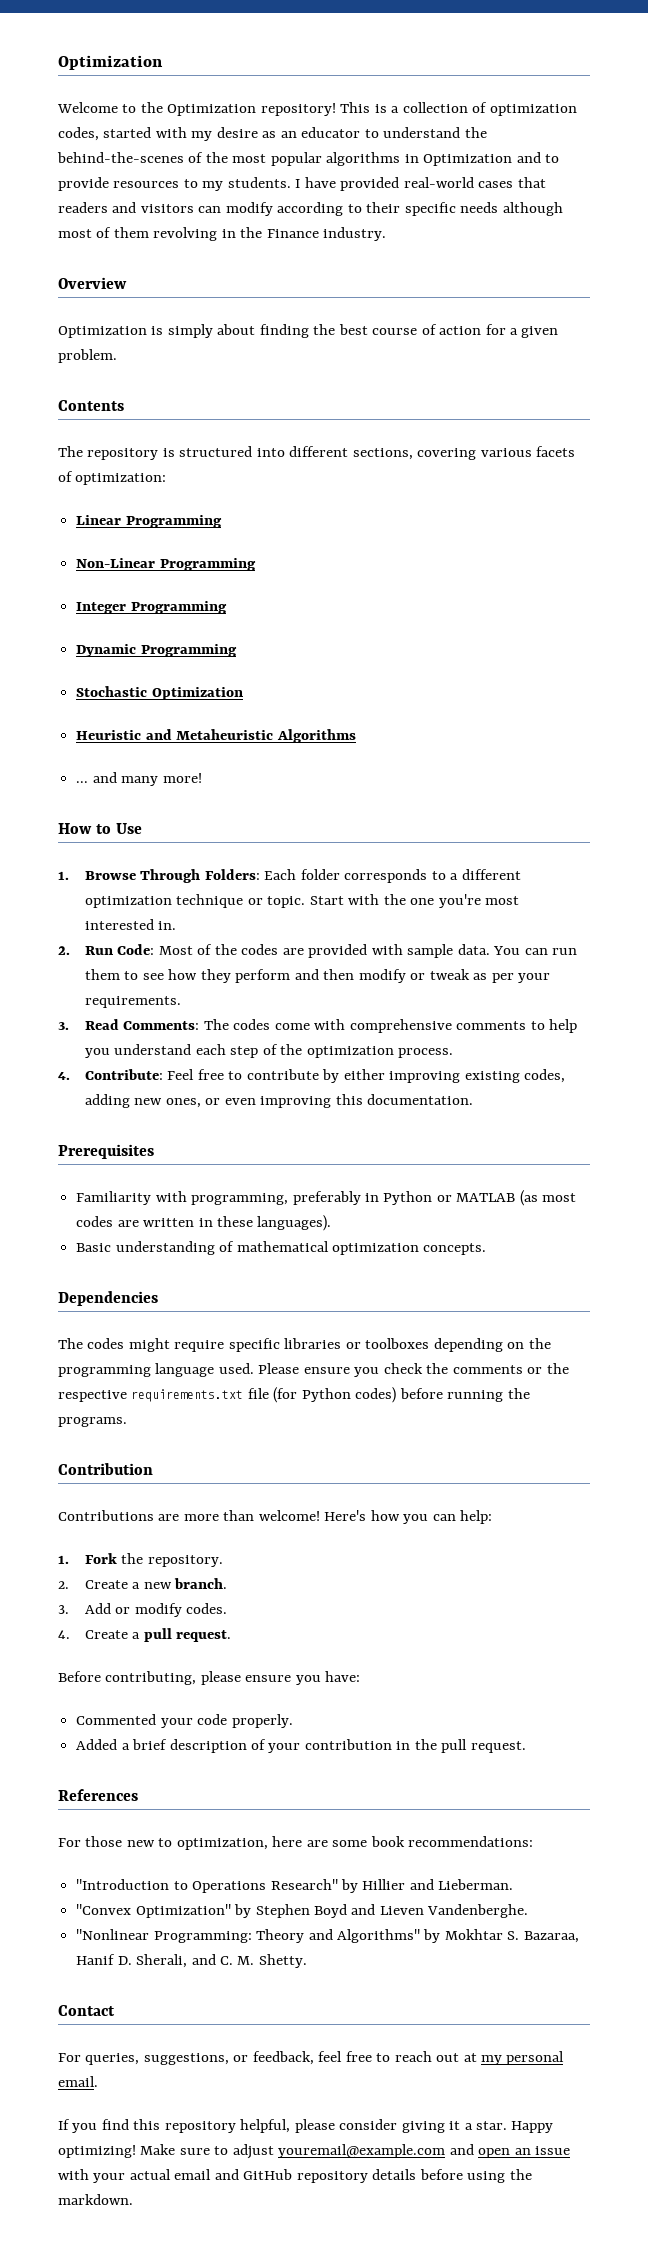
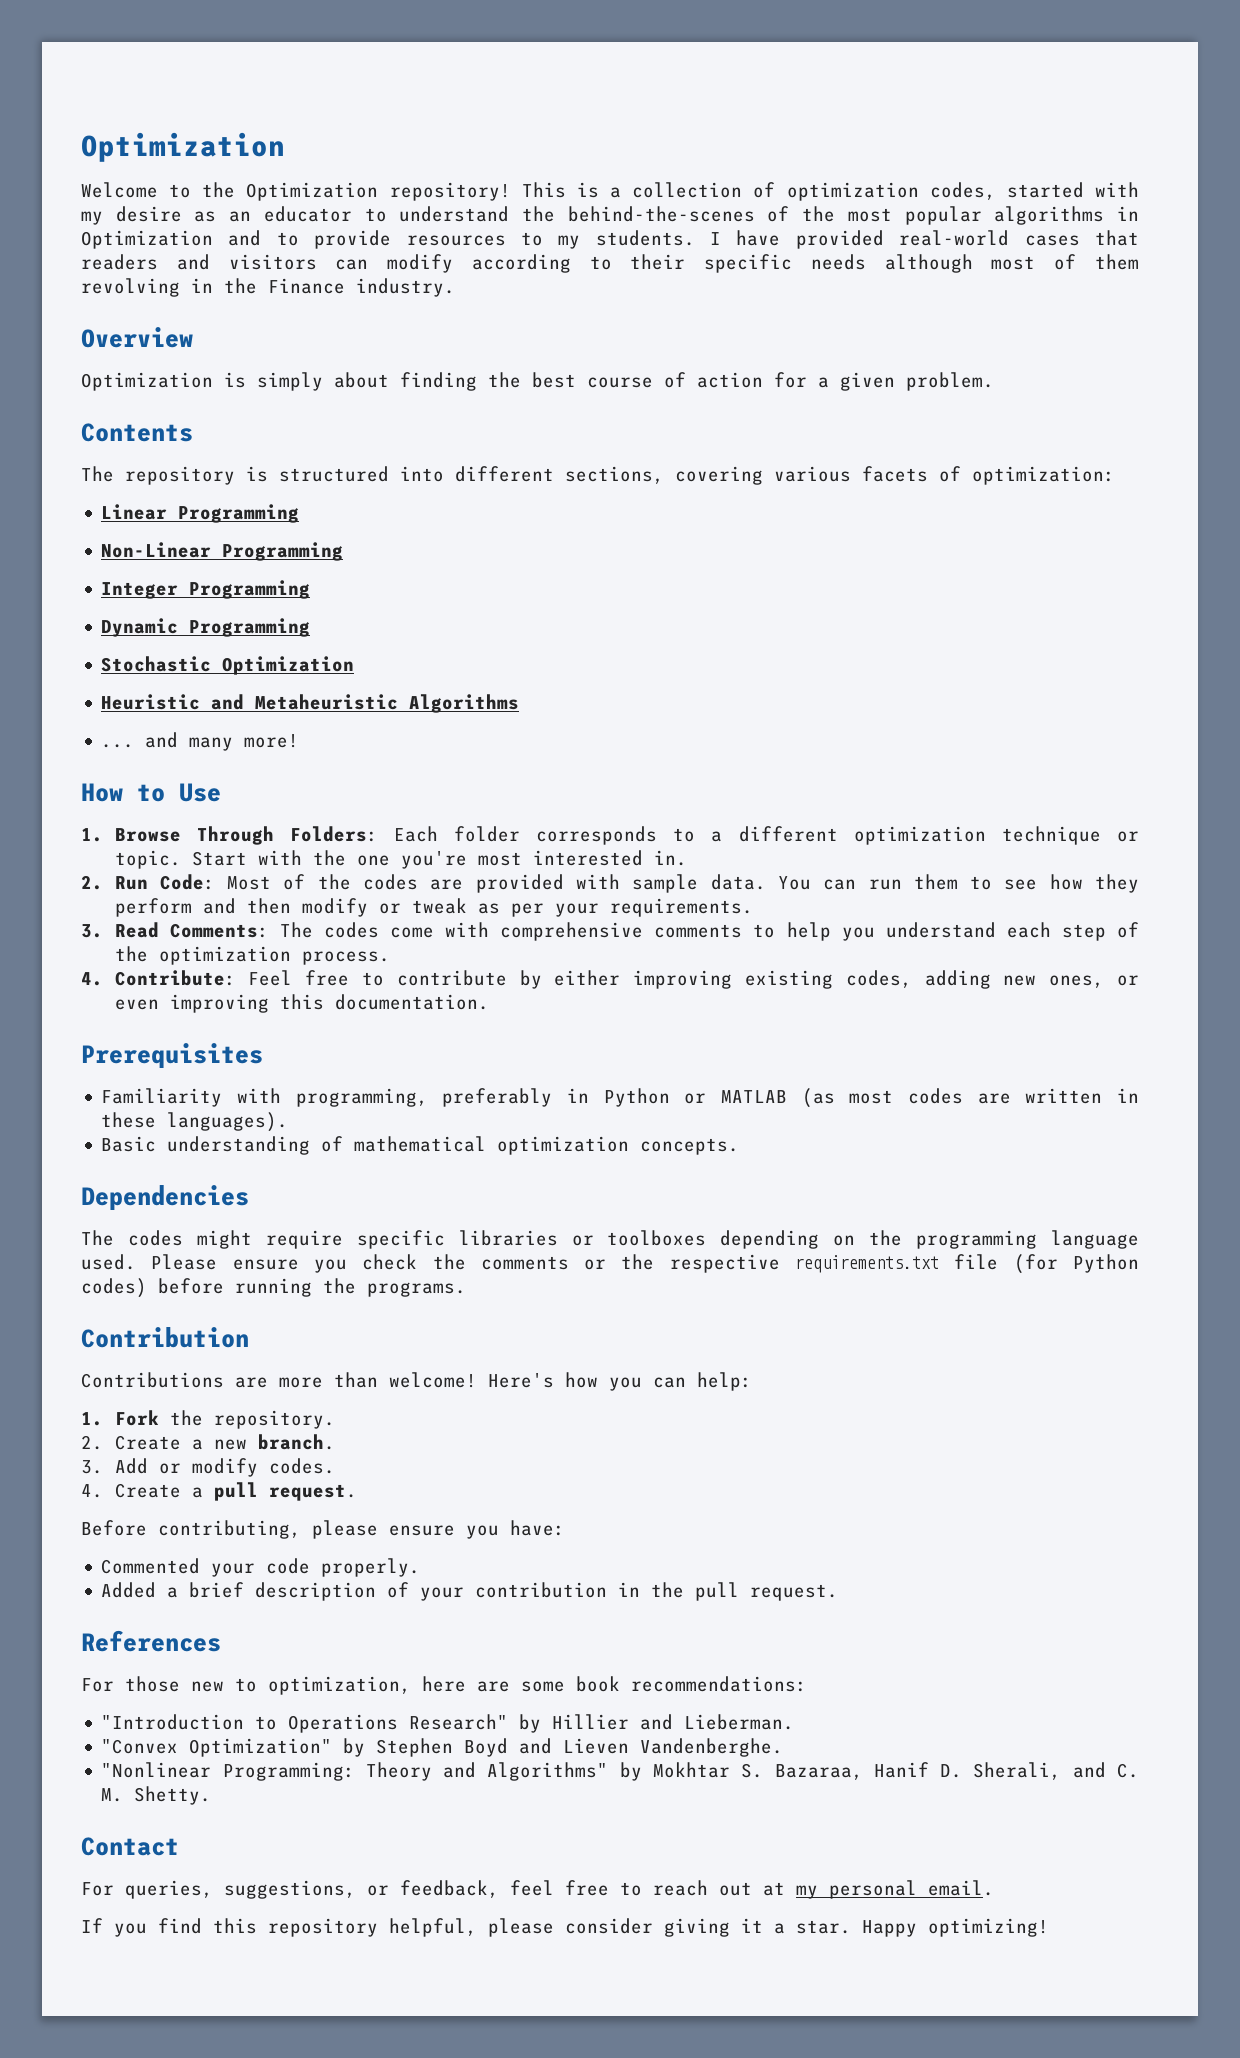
- Make sure to adjust youremail@example.com and open an issue with your actual email and GitHub repository details before using the markdown.

